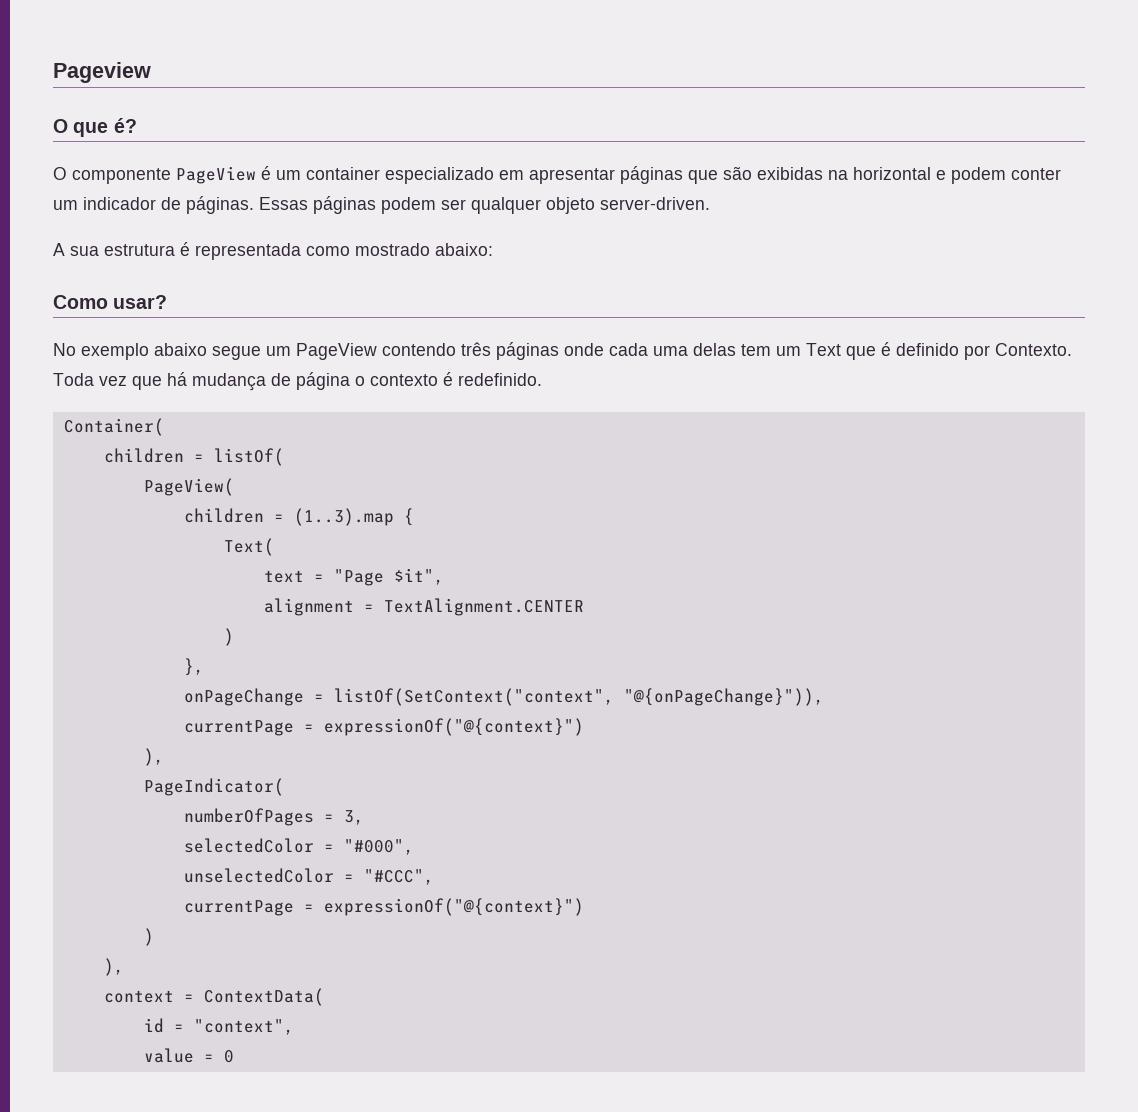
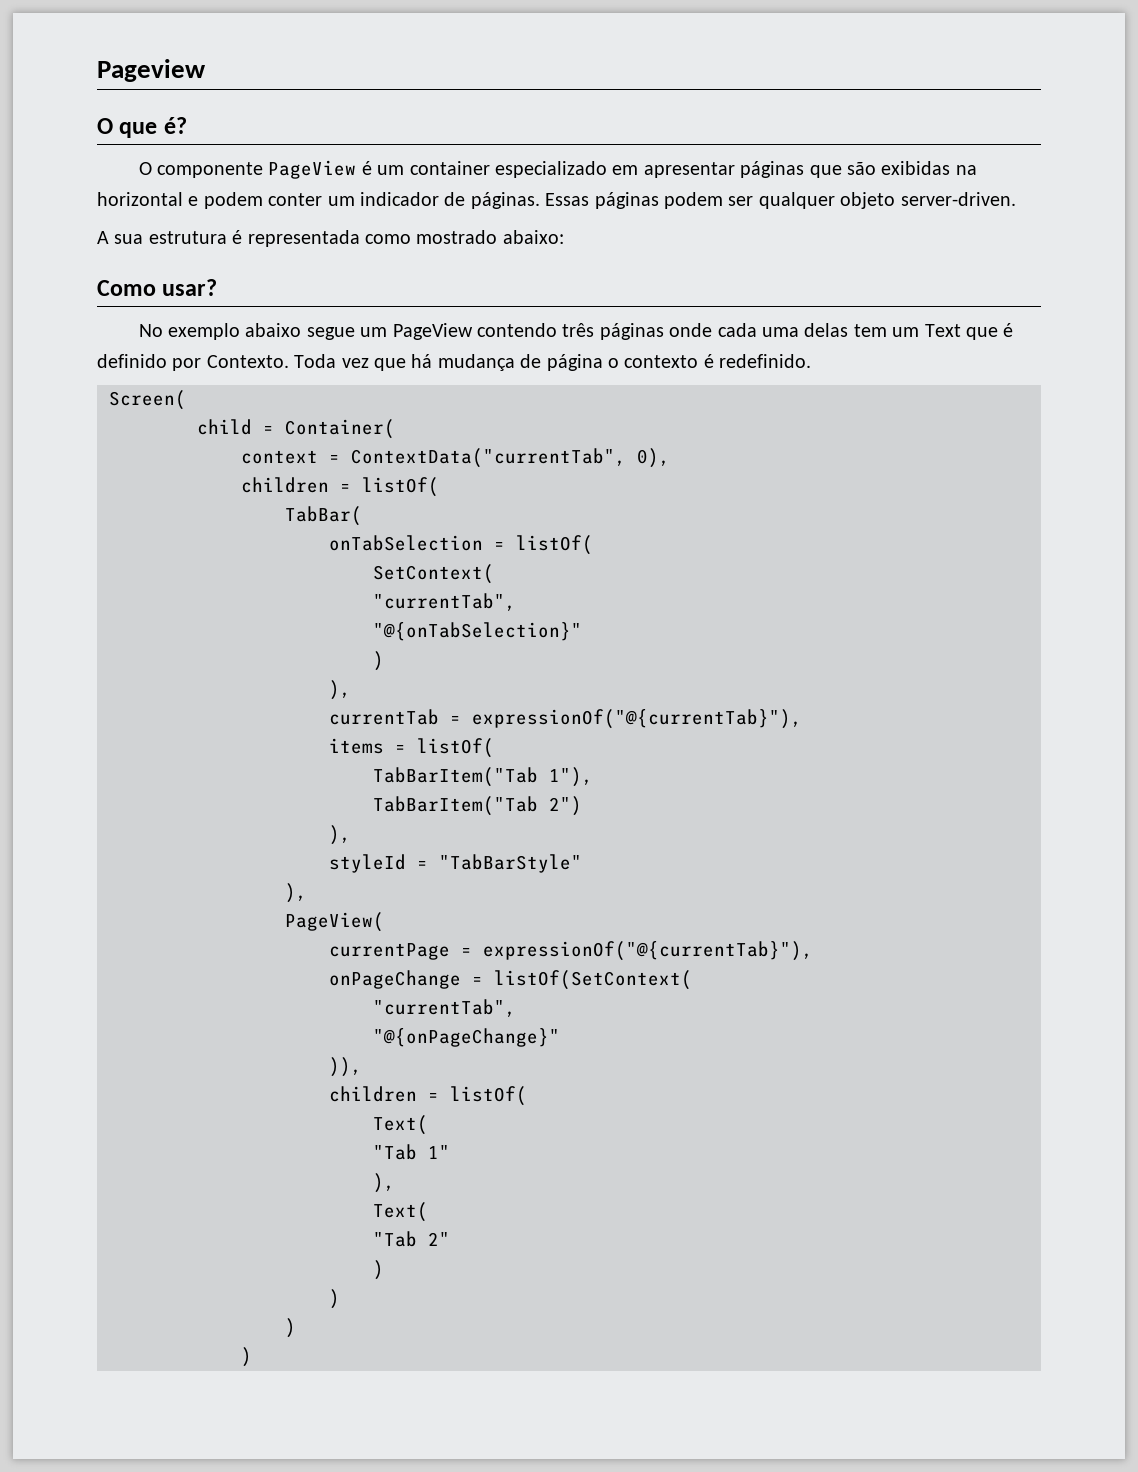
- Container(
+ Screen(
+ child = Container(
+ context = ContextData("currentTab", 0),
  children = listOf(
- PageView(
- children = (1..3).map {
- Text(
- text = "Page $it",
- alignment = TextAlignment.CENTER
- )
- },
- onPageChange = listOf(SetContext("context", "@{onPageChange}")),
- currentPage = expressionOf("@{context}")
- ),
- PageIndicator(
- numberOfPages = 3,
- selectedColor = "#000",
- unselectedColor = "#CCC",
- currentPage = expressionOf("@{context}")
+ TabBar(
+ onTabSelection = listOf(
+ SetContext(
+ "currentTab",
+ "@{onTabSelection}"
  )
  ),
- context = ContextData(
- id = "context",
- value = 0
+ currentTab = expressionOf("@{currentTab}"),
+ items = listOf(
+ TabBarItem("Tab 1"),
+ TabBarItem("Tab 2")
+ ),
+ styleId = "TabBarStyle"
+ ),
+ PageView(
+ currentPage = expressionOf("@{currentTab}"),
+ onPageChange = listOf(SetContext(
+ "currentTab",
+ "@{onPageChange}"
+ )),
+ children = listOf(
+ Text(
+ "Tab 1"
+ ),
+ Text(
+ "Tab 2"
+ )
+ )
+ )
+ )

